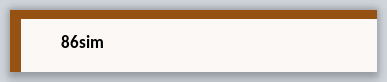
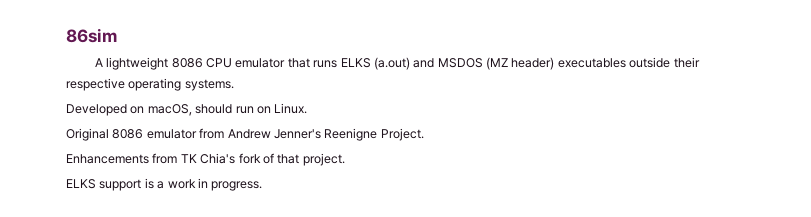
+ A lightweight 8086 CPU emulator that runs ELKS (a.out) and MSDOS (MZ header) executables outside their respective operating systems.
+ Developed on macOS, should run on Linux.
+ Original 8086 emulator from Andrew Jenner's Reenigne Project.
+ Enhancements from TK Chia's fork of that project.
+ ELKS support is a work in progress.

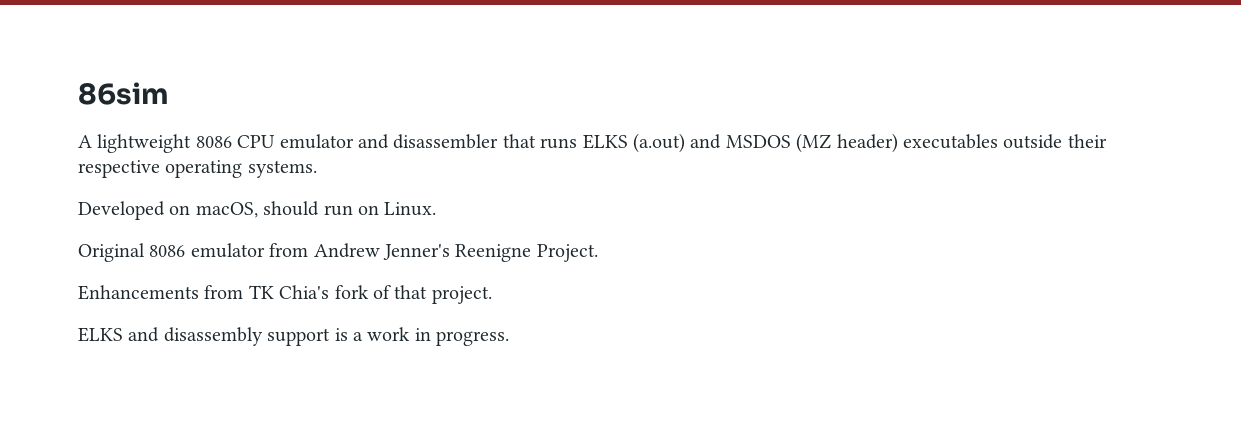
- A lightweight 8086 CPU emulator that runs ELKS (a.out) and MSDOS (MZ header) executables outside their respective operating systems.
+ A lightweight 8086 CPU emulator and disassembler that runs ELKS (a.out) and MSDOS (MZ header) executables outside their respective operating systems.
- ELKS support is a work in progress.
+ ELKS and disassembly support is a work in progress.

